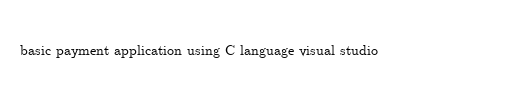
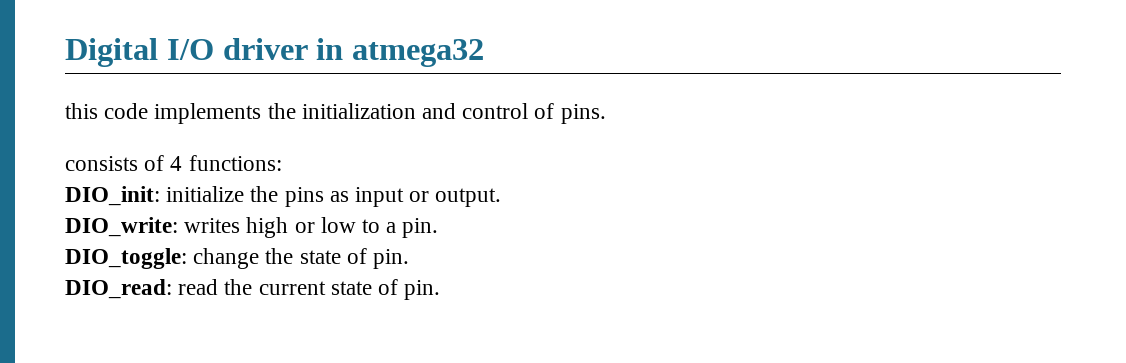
- basic payment application using C language visual studio
+ Digital I/O driver in atmega32
+ this code implements the initialization and control of pins.
+ consists of 4 functions:
+ DIO_init: initialize the pins as input or output.
+ DIO_write: writes high or low to a pin.
+ DIO_toggle: change the state of pin.
+ DIO_read: read the current state of pin.

